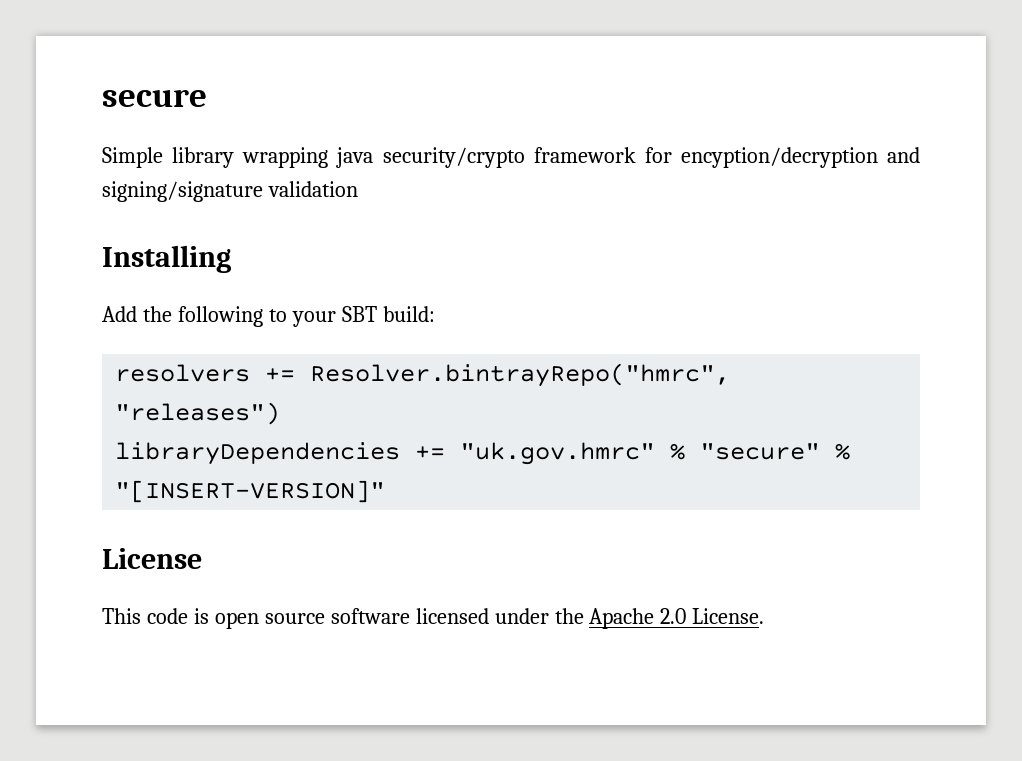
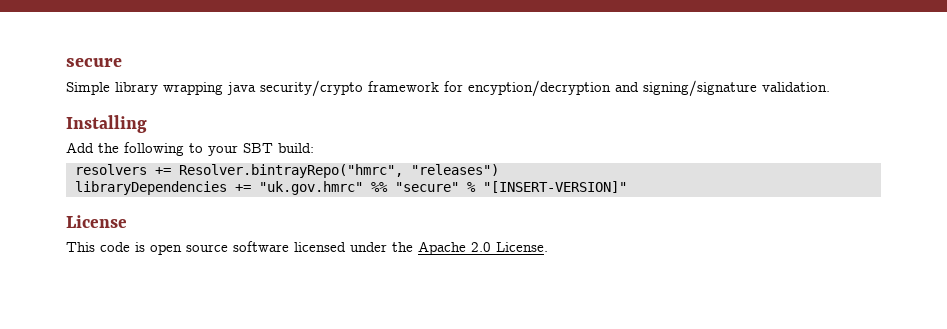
- Simple library wrapping java security/crypto framework for encyption/decryption and signing/signature validation
+ Simple library wrapping java security/crypto framework for encyption/decryption and signing/signature validation.
- libraryDependencies += "uk.gov.hmrc" % "secure" % "[INSERT-VERSION]"
+ libraryDependencies += "uk.gov.hmrc" %% "secure" % "[INSERT-VERSION]"

